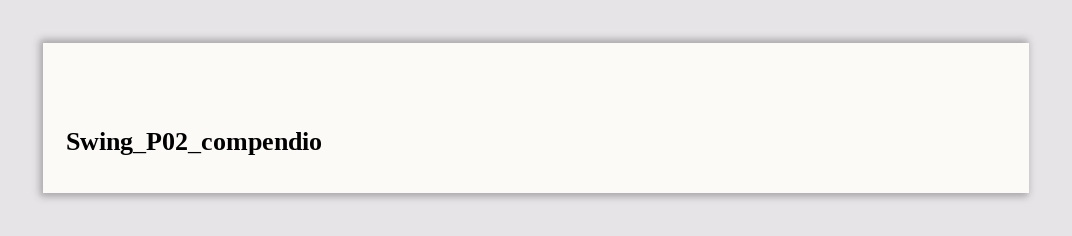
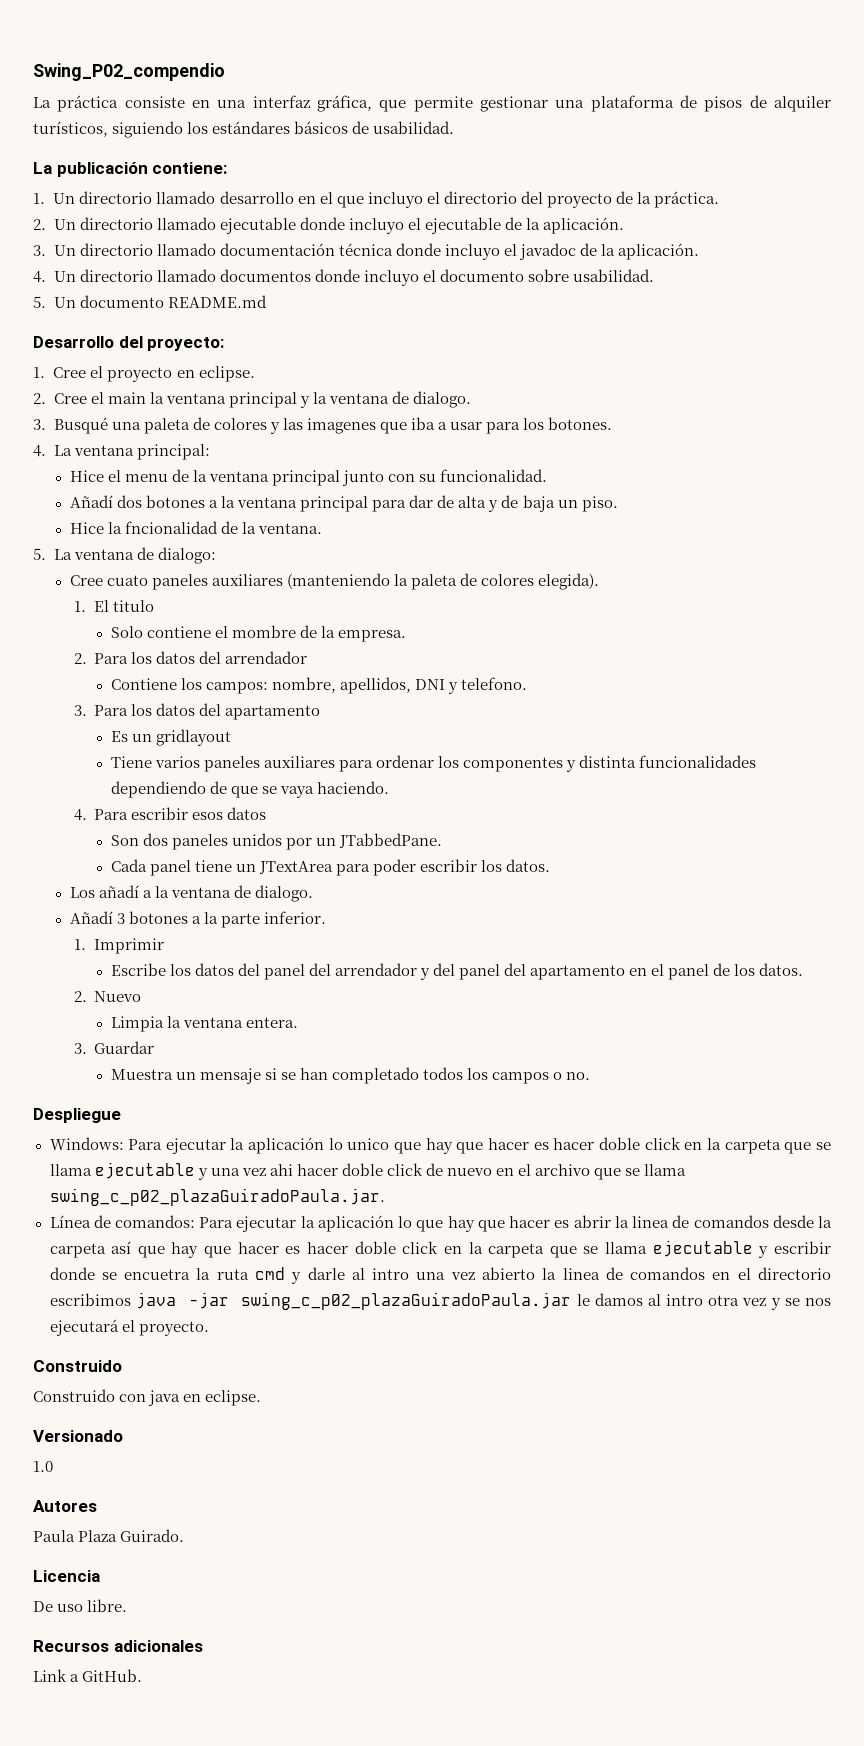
+ La práctica consiste en una interfaz gráfica, que permite gestionar una plataforma de pisos de alquiler turísticos, siguiendo los estándares básicos de usabilidad.
+ La publicación contiene:
+ 1. Un directorio llamado desarrollo en el que incluyo el directorio del proyecto de la práctica.
+ 2. Un directorio llamado ejecutable donde incluyo el ejecutable de la aplicación.
+ 3. Un directorio llamado documentación técnica donde incluyo el javadoc de la aplicación.
+ 4. Un directorio llamado documentos donde incluyo el documento sobre usabilidad.
+ 5. Un documento README.md
+ Desarrollo del proyecto:
+ 1. Cree el proyecto en eclipse.
+ 2. Cree el main la ventana principal y la ventana de dialogo.
+ 3. Busqué una paleta de colores y las imagenes que iba a usar para los botones.
+ 4. La ventana principal:
+ Hice el menu de la ventana principal junto con su funcionalidad.
+ Añadí dos botones a la ventana principal para dar de alta y de baja un piso.
+ Hice la fncionalidad de la ventana.
+ 5. La ventana de dialogo:
+ Cree cuato paneles auxiliares (manteniendo la paleta de colores elegida).
+ 1. El titulo
+ Solo contiene el mombre de la empresa.
+ 2. Para los datos del arrendador
+ Contiene los campos: nombre, apellidos, DNI y telefono.
+ 3. Para los datos del apartamento
+ Es un gridlayout
+ Tiene varios paneles auxiliares para ordenar los componentes y distinta funcionalidades dependiendo de que se vaya haciendo.
+ 4. Para escribir esos datos
+ Son dos paneles unidos por un JTabbedPane.
+ Cada panel tiene un JTextArea para poder escribir los datos.
+ Los añadí a la ventana de dialogo.
+ Añadí 3 botones a la parte inferior.
+ 1. Imprimir
+ Escribe los datos del panel del arrendador y del panel del apartamento en el panel de los datos.
+ 2. Nuevo
+ Limpia la ventana entera.
+ 3. Guardar
+ Muestra un mensaje si se han completado todos los campos o no.
+ Despliegue
+ Windows: Para ejecutar la aplicación lo unico que hay que hacer es hacer doble click en la carpeta que se llama ejecutable y una vez ahi hacer doble click de nuevo en el archivo que se llama swing_c_p02_plazaGuiradoPaula.jar.
+ Línea de comandos: Para ejecutar la aplicación lo que hay que hacer es abrir la linea de comandos desde la carpeta así que hay que hacer es hacer doble click en la carpeta que se llama ejecutable y escribir donde se encuetra la ruta cmd y darle al intro una vez abierto la linea de comandos en el directorio escribimos java -jar swing_c_p02_plazaGuiradoPaula.jar le damos al intro otra vez y se nos ejecutará el proyecto.
+ Construido
+ Construido con java en eclipse.
+ Versionado
+ 1.0
+ Autores
+ Paula Plaza Guirado.
+ Licencia
+ De uso libre.
+ Recursos adicionales
+ Link a GitHub.

